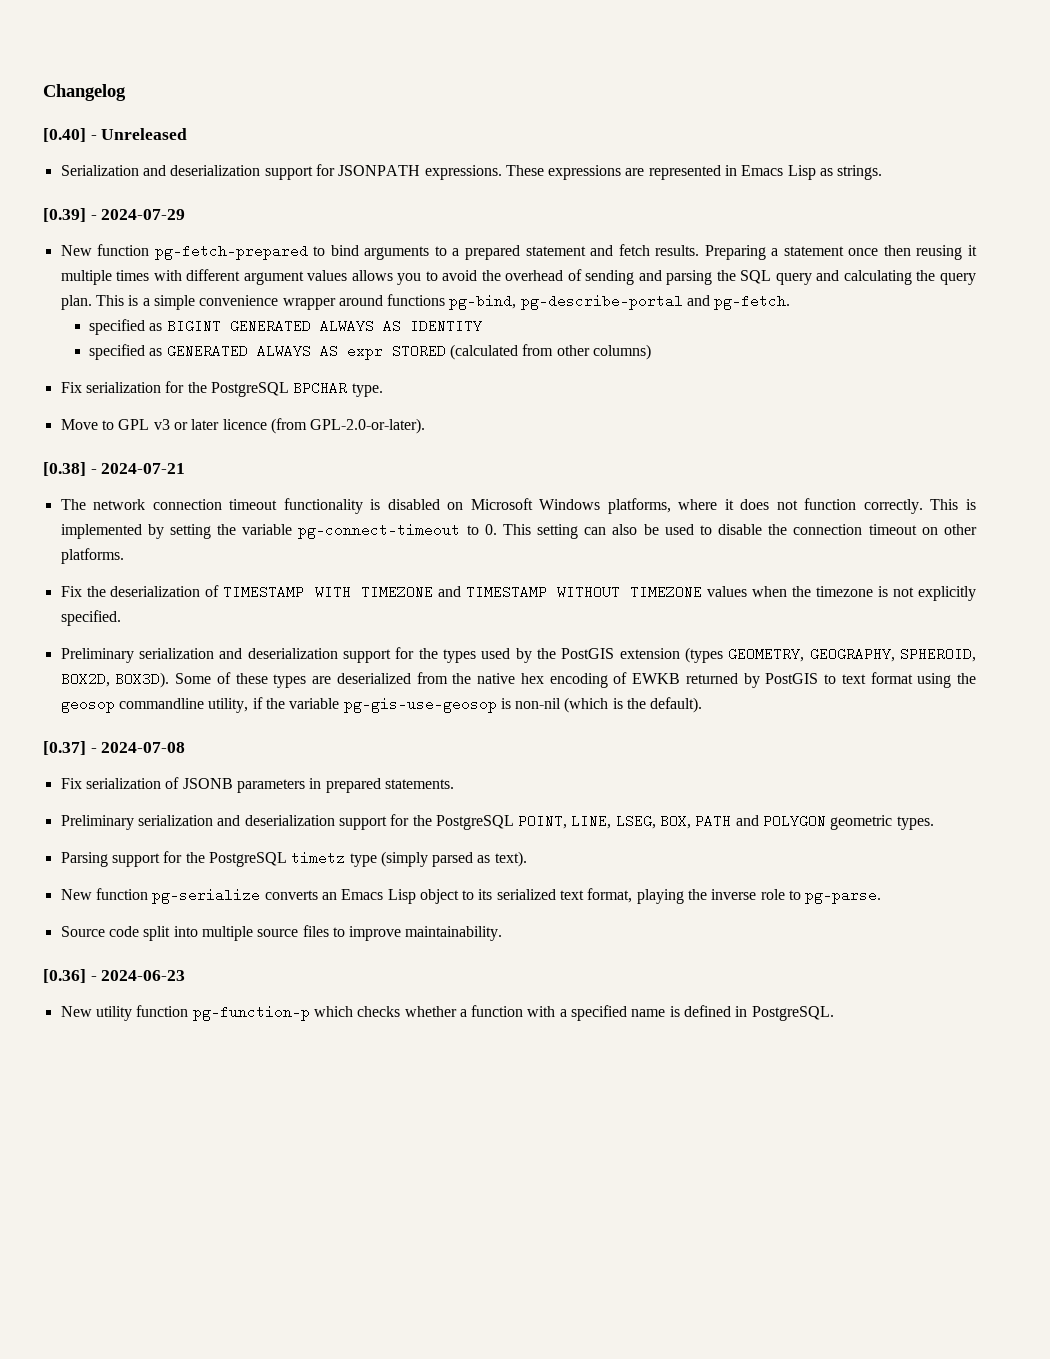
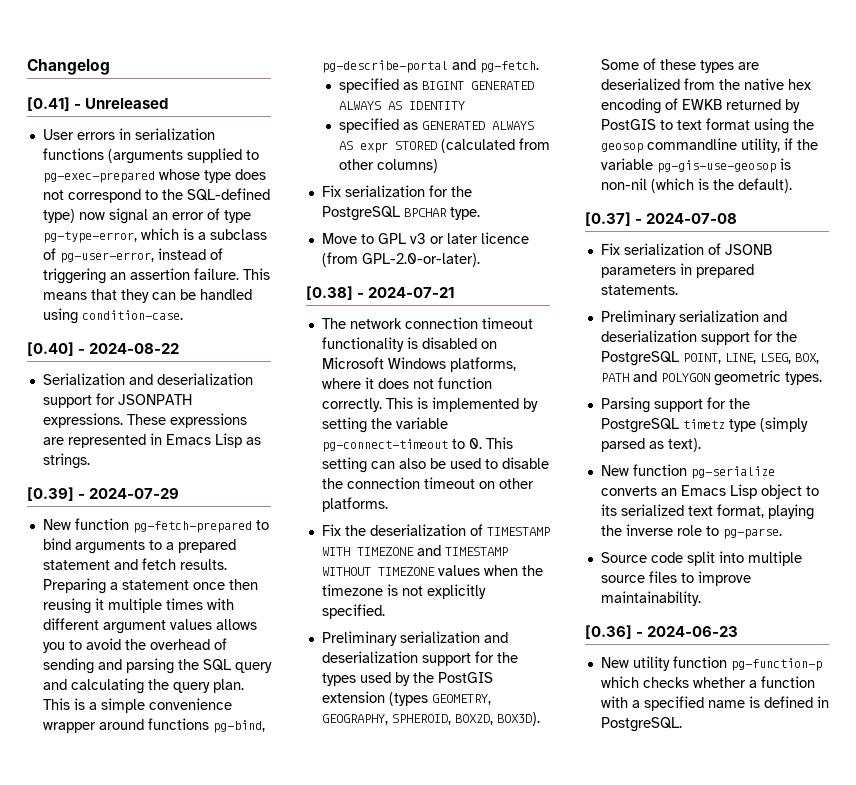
+ [0.41] - Unreleased
+ User errors in serialization functions (arguments supplied to pg-exec-prepared whose type does not correspond to the SQL-defined type) now signal an error of type pg-type-error, which is a subclass of pg-user-error, instead of triggering an assertion failure. This means that they can be handled using condition-case.
- [0.40] - Unreleased
+ [0.40] - 2024-08-22

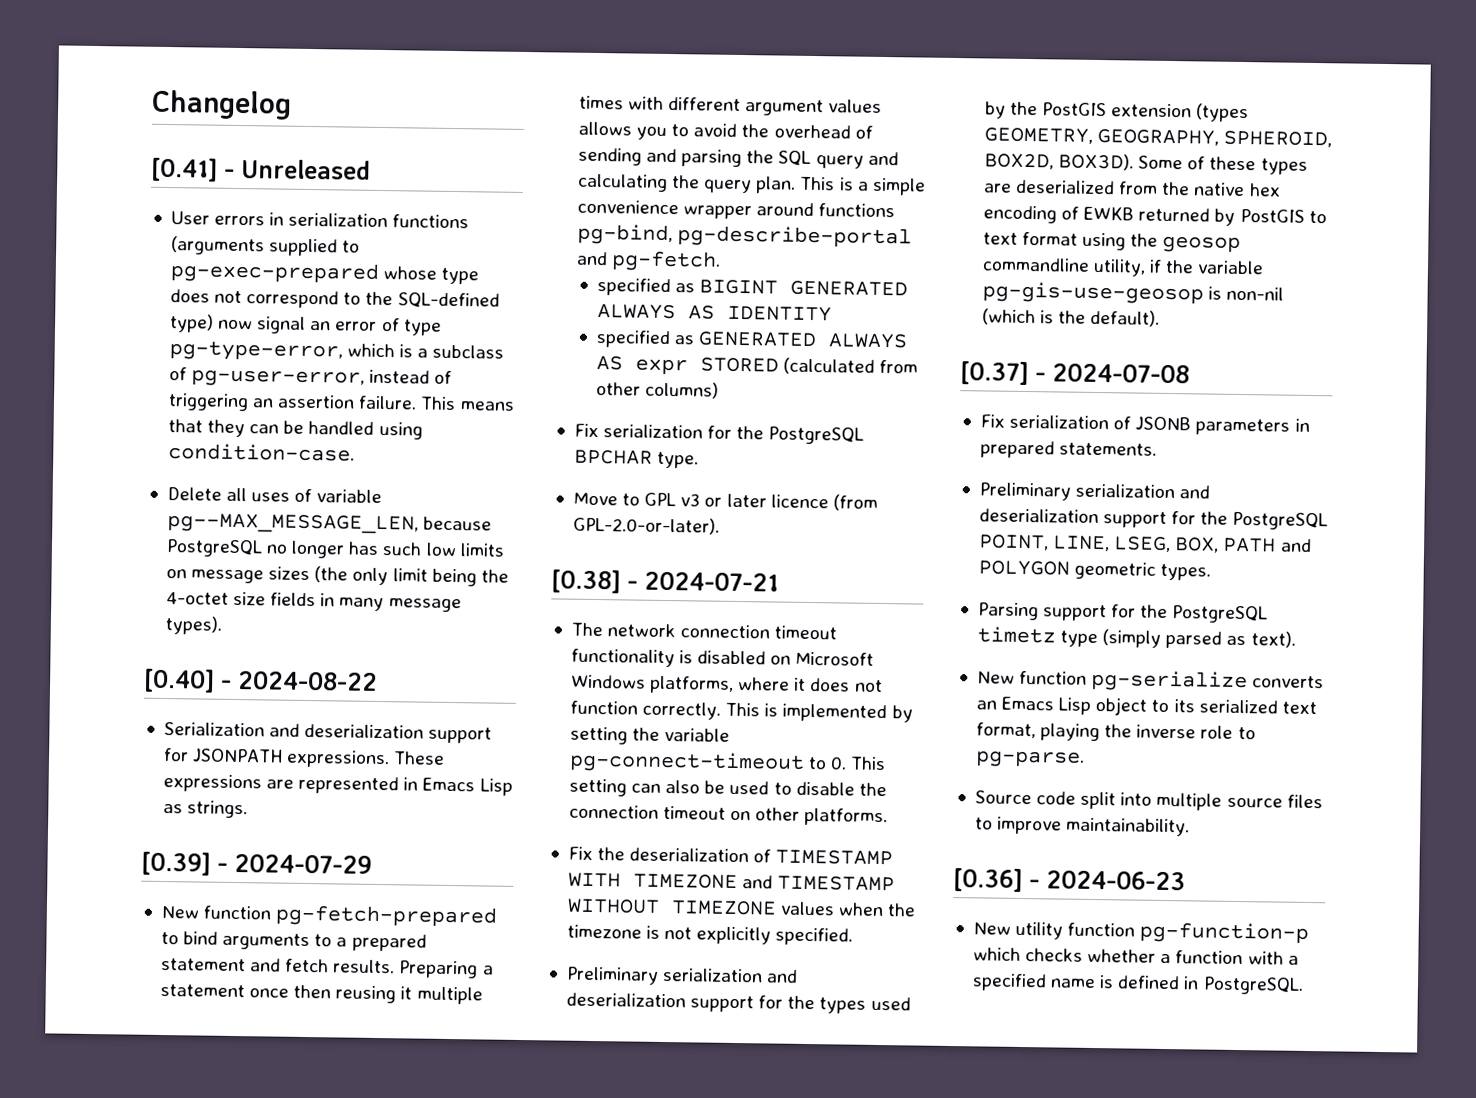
+ Delete all uses of variable pg--MAX_MESSAGE_LEN, because PostgreSQL no longer has such low limits on message sizes (the only limit being the 4-octet size fields in many message types).

